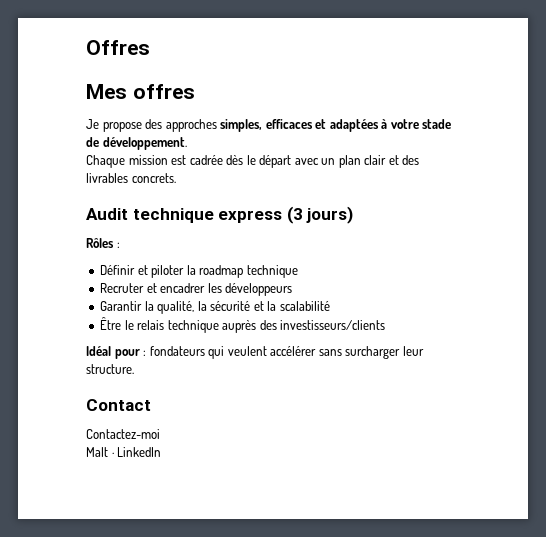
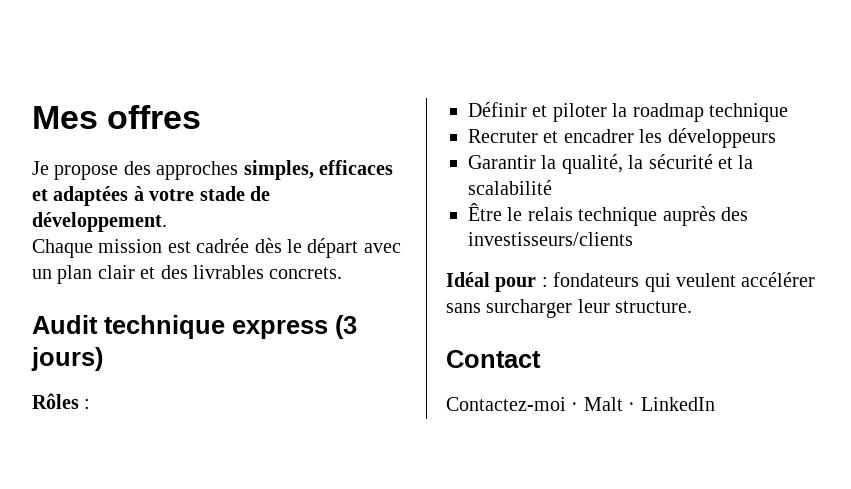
- Offres
- Contactez-moi
- Malt · LinkedIn
+ Contactez-moi · Malt · LinkedIn

